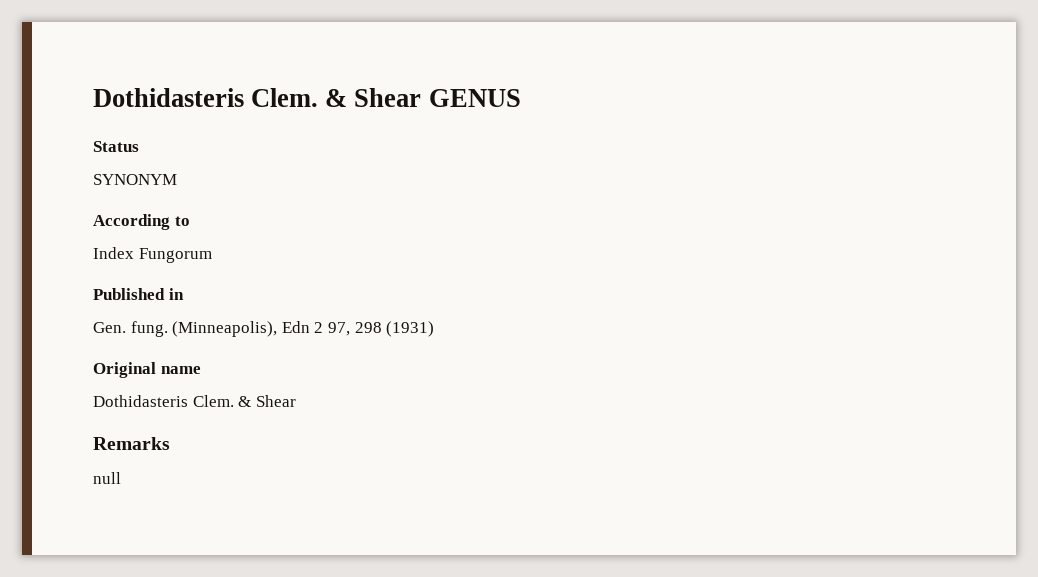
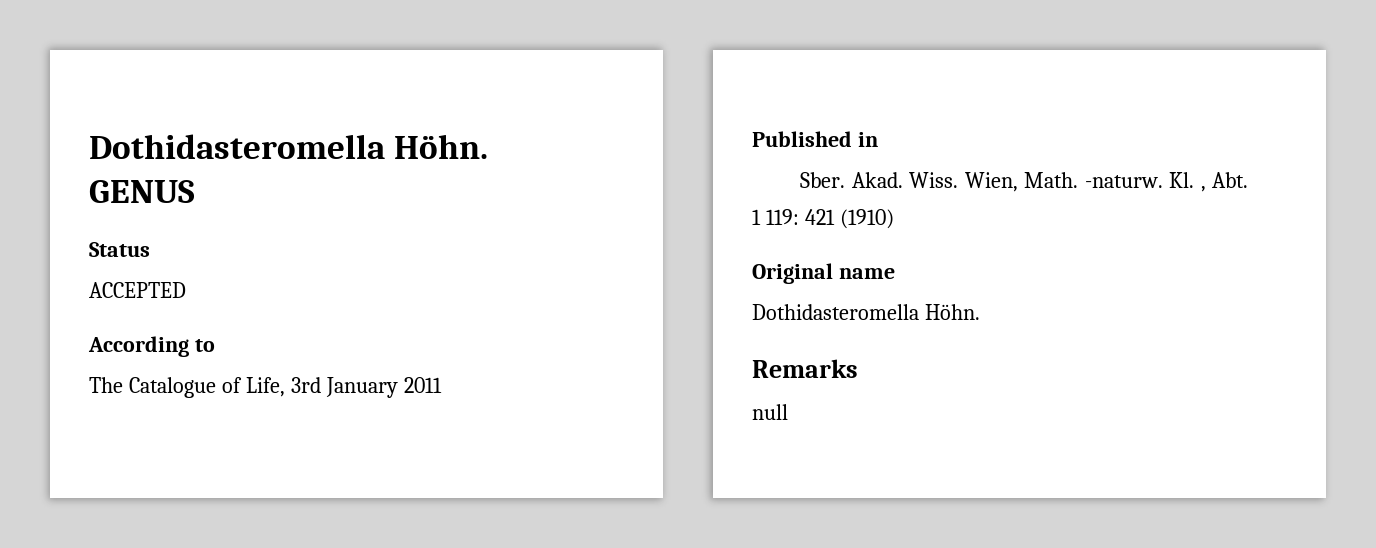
- Dothidasteris Clem. & Shear GENUS
+ Dothidasteromella Höhn. GENUS
- SYNONYM
+ ACCEPTED
- Index Fungorum
+ The Catalogue of Life, 3rd January 2011
  Published in
- Gen. fung. (Minneapolis), Edn 2 97, 298 (1931)
+ Sber. Akad. Wiss. Wien, Math. -naturw. Kl. , Abt. 1 119: 421 (1910)
  Original name
- Dothidasteris Clem. & Shear
+ Dothidasteromella Höhn.

